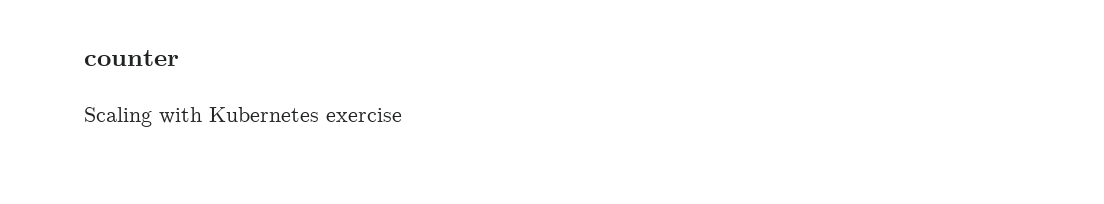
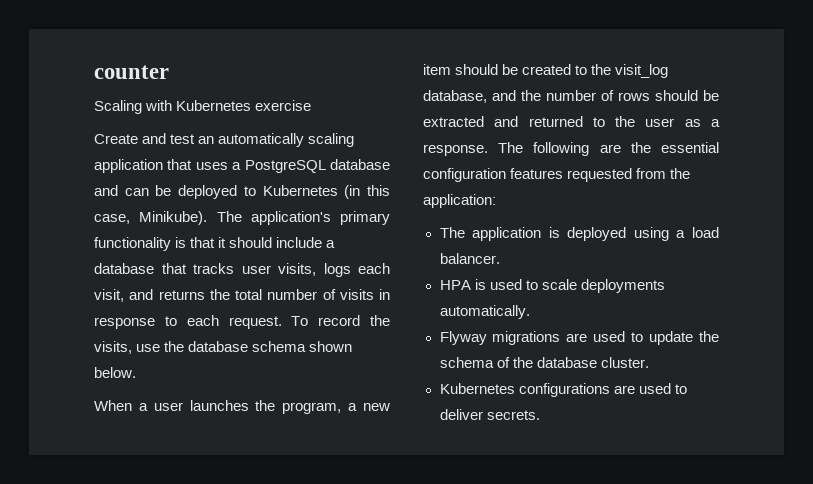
+ Create and test an automatically scaling application that uses a PostgreSQL database and can be deployed to Kubernetes (in this case, Minikube). The application's primary functionality is that it should include a database that tracks user visits, logs each visit, and returns the total number of visits in response to each request. To record the visits, use the database schema shown below.
+ When a user launches the program, a new item should be created to the visit_log database, and the number of rows should be extracted and returned to the user as a response. The following are the essential configuration features requested from the application:
+ The application is deployed using a load balancer.
+ HPA is used to scale deployments automatically.
+ Flyway migrations are used to update the schema of the database cluster.
+ Kubernetes configurations are used to deliver secrets.

